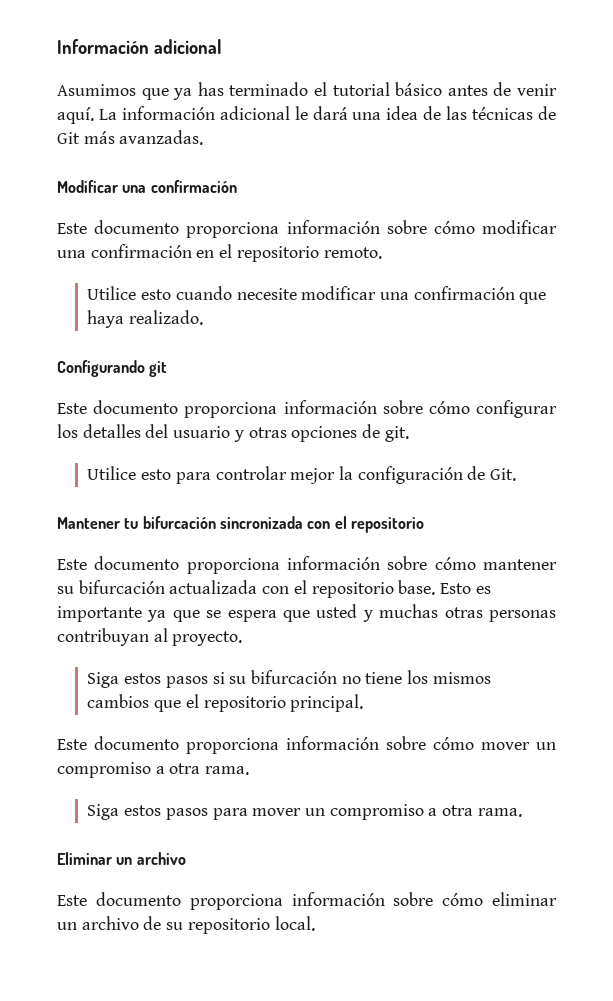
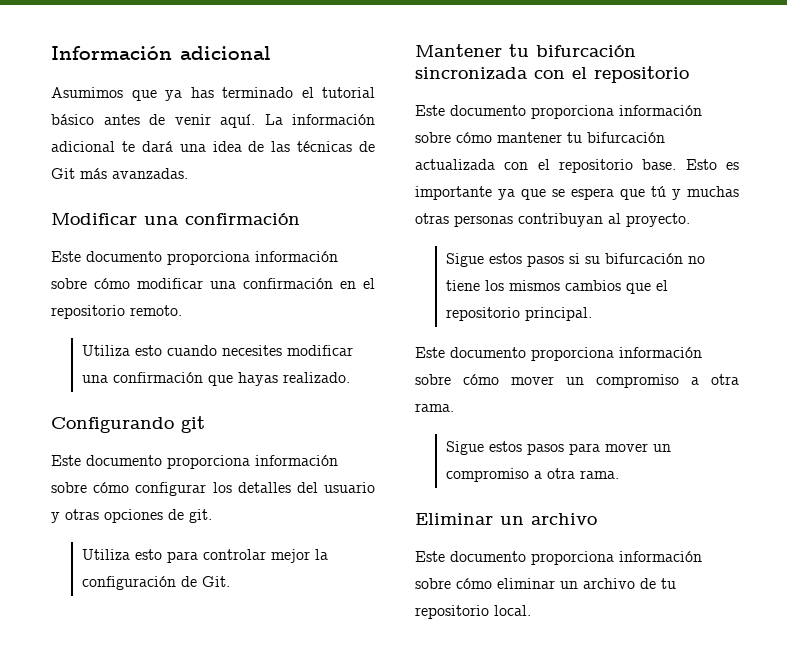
- La información adicional le dará una idea de las técnicas de Git más avanzadas.
+ La información adicional te dará una idea de las técnicas de Git más avanzadas.
- Utilice esto cuando necesite modificar una confirmación que haya realizado.
+ Utiliza esto cuando necesites modificar una confirmación que hayas realizado.
- Utilice esto para controlar mejor la configuración de Git.
+ Utiliza esto para controlar mejor la configuración de Git.
- Este documento proporciona información sobre cómo mantener su bifurcación actualizada con el repositorio base.
+ Este documento proporciona información sobre cómo mantener tu bifurcación actualizada con el repositorio base.
- Esto es importante ya que se espera que usted y muchas otras personas contribuyan al proyecto.
+ Esto es importante ya que se espera que tú y muchas otras personas contribuyan al proyecto.
- Siga estos pasos si su bifurcación no tiene los mismos cambios que el repositorio principal.
+ Sigue estos pasos si su bifurcación no tiene los mismos cambios que el repositorio principal.
- Siga estos pasos para mover un compromiso a otra rama.
+ Sigue estos pasos para mover un compromiso a otra rama.
- Este documento proporciona información sobre cómo eliminar un archivo de su repositorio local.
+ Este documento proporciona información sobre cómo eliminar un archivo de tu repositorio local.

